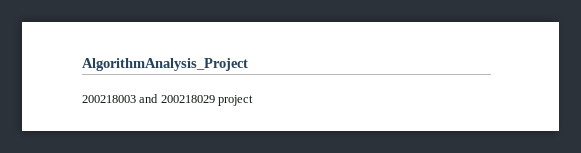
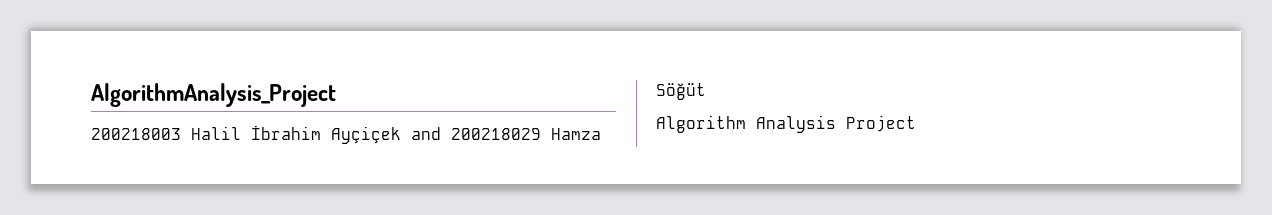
- 200218003 and 200218029 project
+ 200218003 Halil İbrahim Ayçiçek and 200218029 Hamza Söğüt
+ Algorithm Analysis Project

